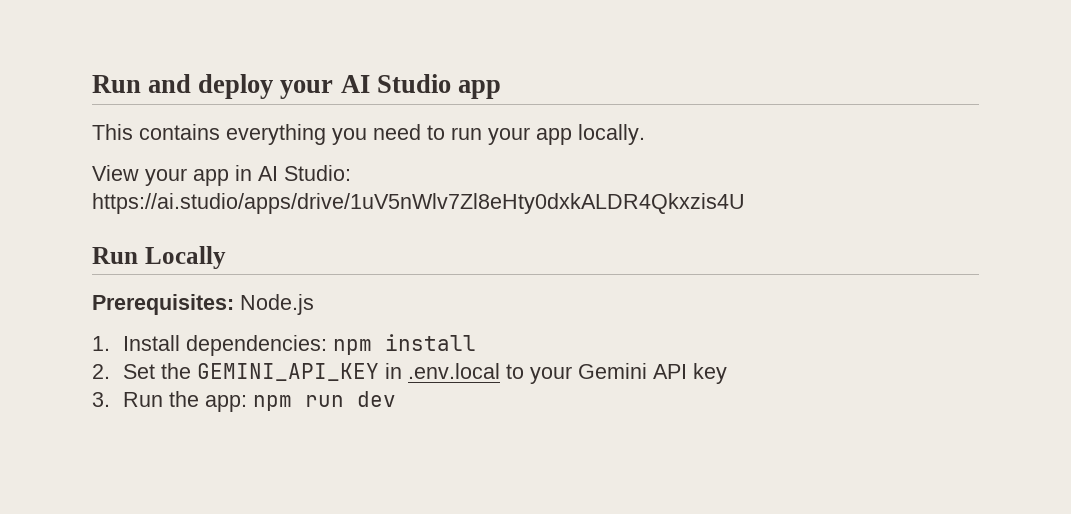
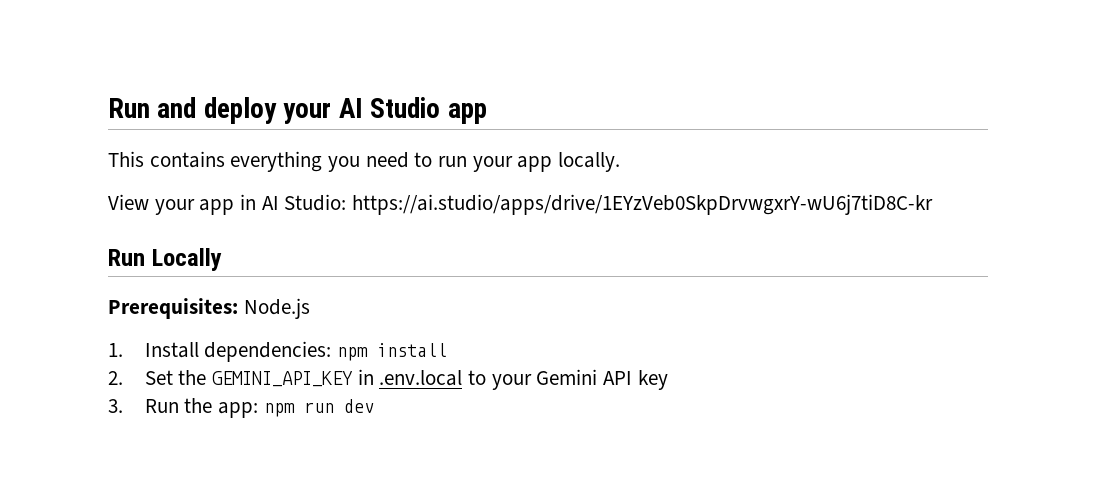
- View your app in AI Studio: https://ai.studio/apps/drive/1uV5nWlv7Zl8eHty0dxkALDR4Qkxzis4U
+ View your app in AI Studio: https://ai.studio/apps/drive/1EYzVeb0SkpDrvwgxrY-wU6j7tiD8C-kr

